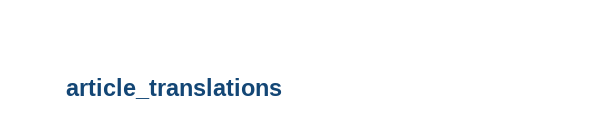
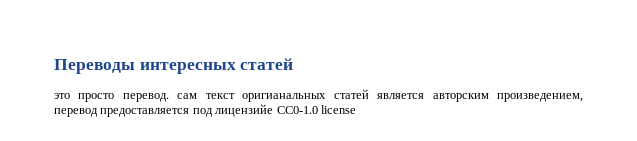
- article_translations
+ Переводы интересных статей
+ это просто перевод. сам текст оригианальных статей является авторским произведением, перевод предоставляется под лицензийе CC0-1.0 license

